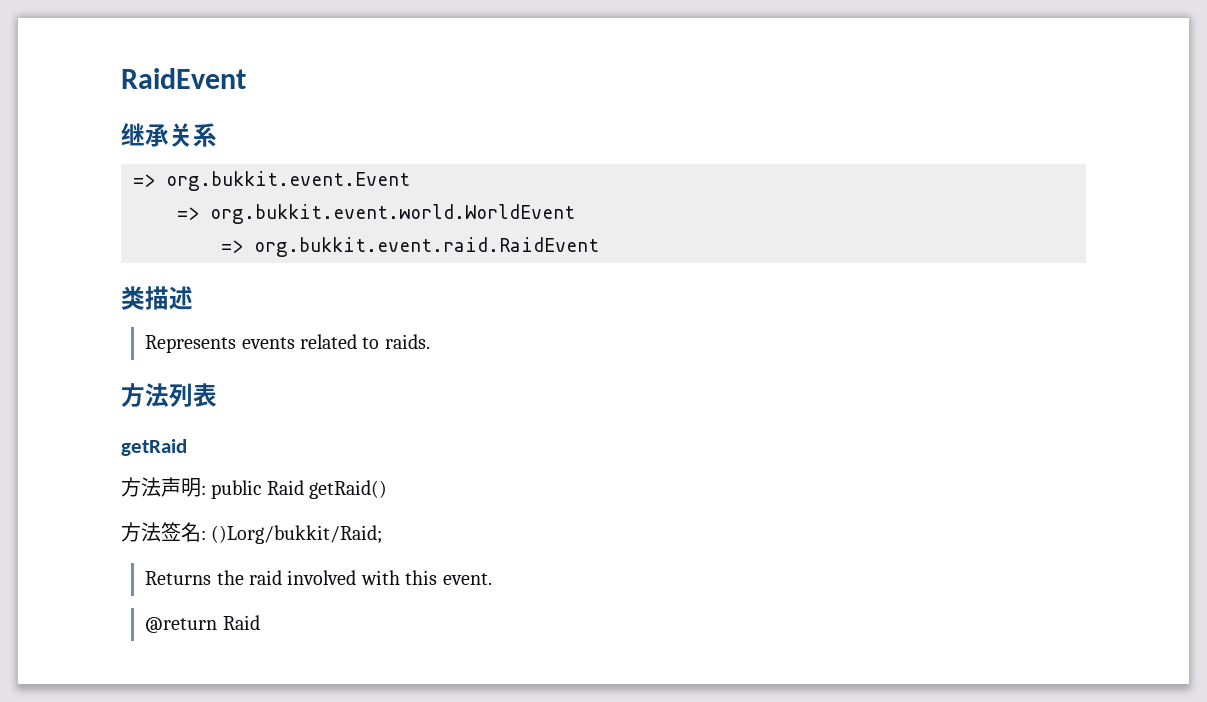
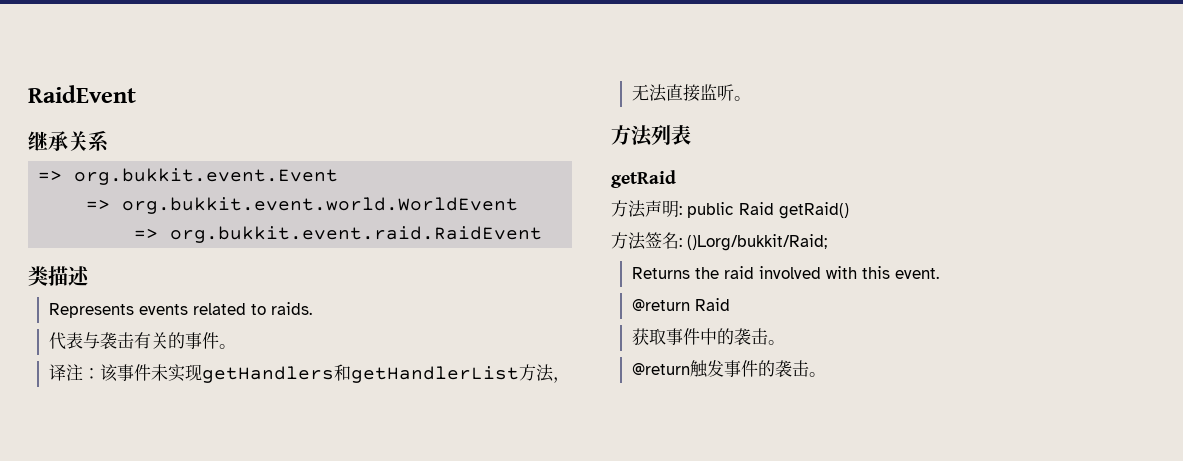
+ 代表与袭击有关的事件。
+ 译注：该事件未实现getHandlers和getHandlerList方法，无法直接监听。
+ 获取事件中的袭击。
+ @return触发事件的袭击。

